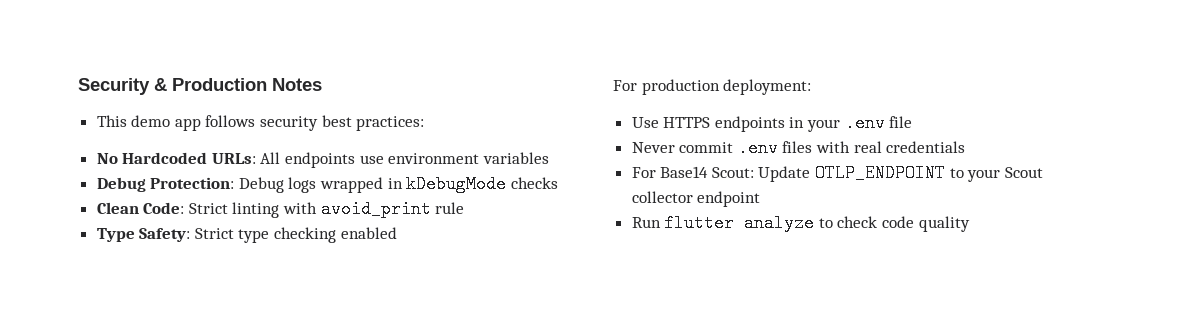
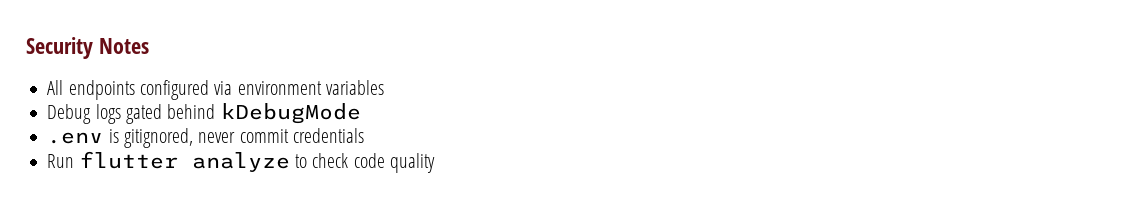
- Security & Production Notes
+ Security Notes
- This demo app follows security best practices:
- No Hardcoded URLs: All endpoints use environment variables
- Debug Protection: Debug logs wrapped in kDebugMode checks
- Clean Code: Strict linting with avoid_print rule
- Type Safety: Strict type checking enabled
- For production deployment:
- Use HTTPS endpoints in your .env file
- Never commit .env files with real credentials
- For Base14 Scout: Update OTLP_ENDPOINT to your Scout collector endpoint
+ All endpoints configured via environment variables
+ Debug logs gated behind kDebugMode
+ .env is gitignored, never commit credentials

